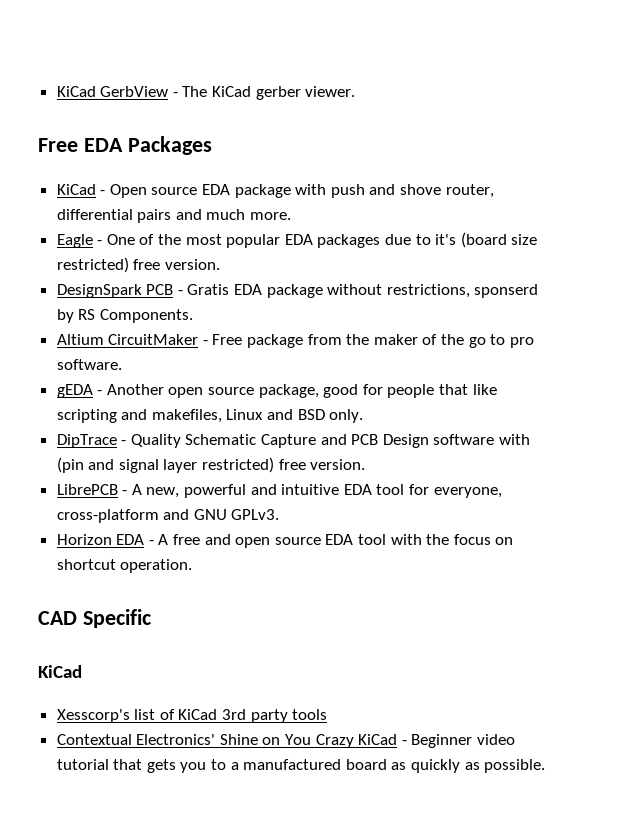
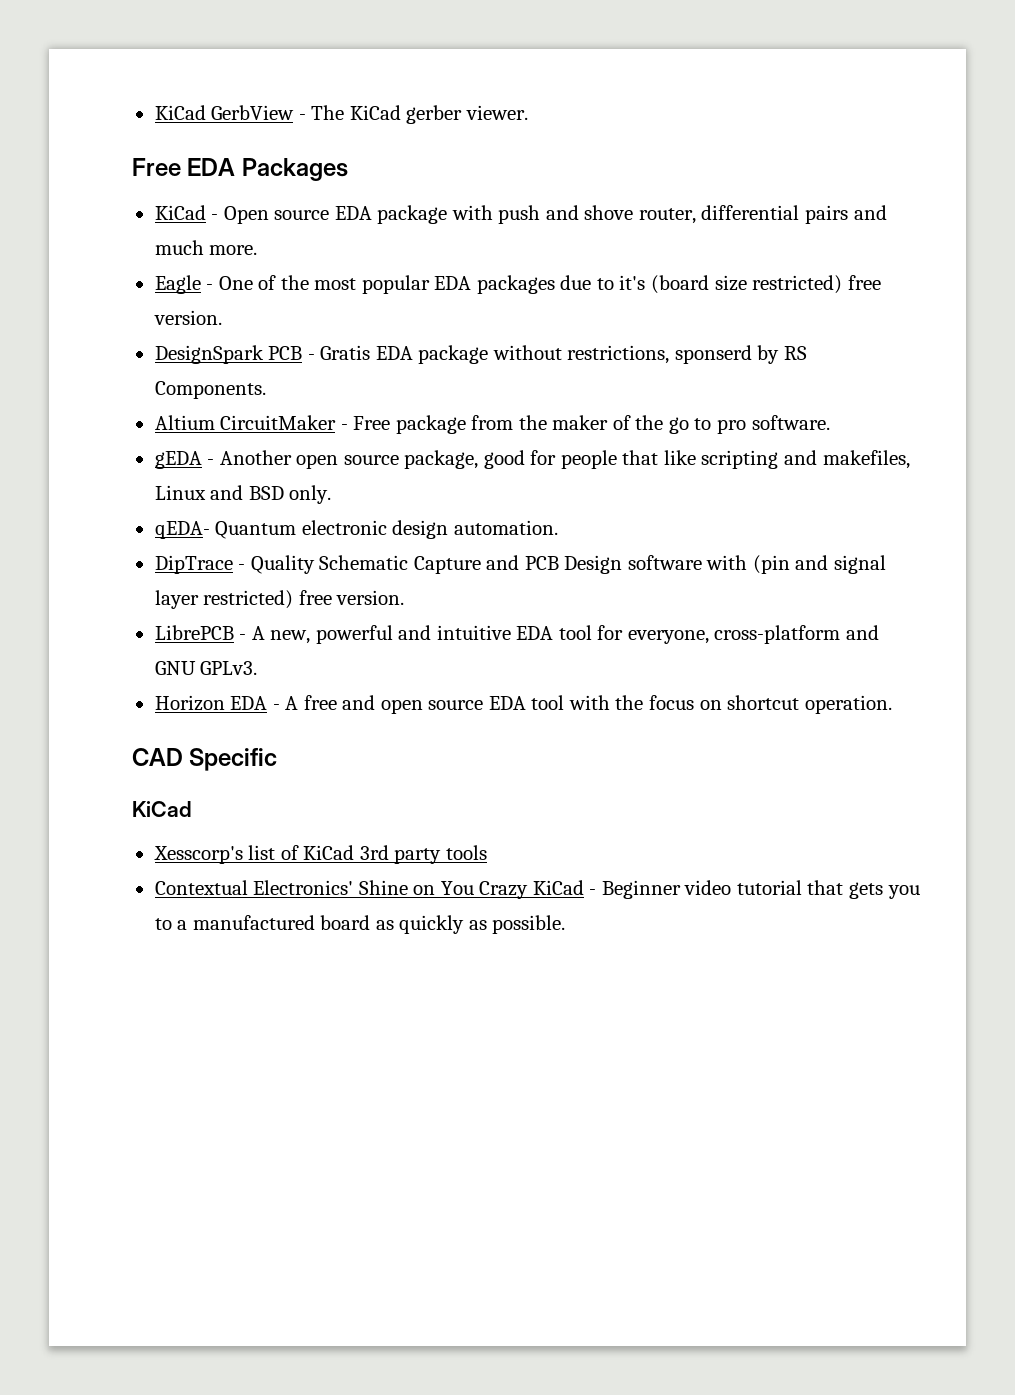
+ qEDA- Quantum electronic design automation.

